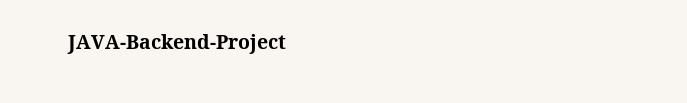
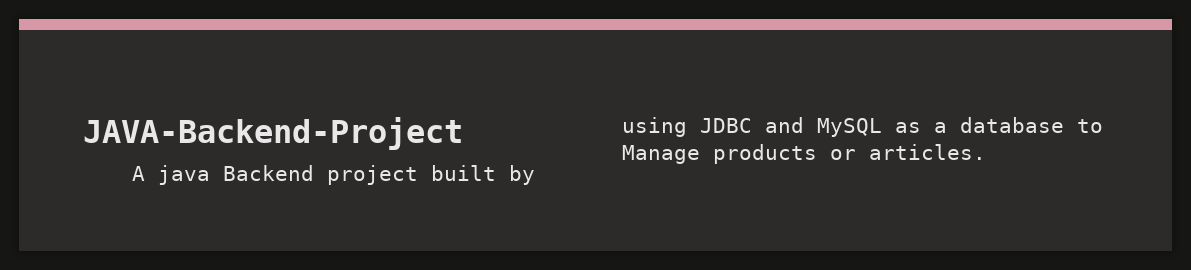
+ A java Backend project built by using JDBC and MySQL as a database to Manage products or articles.

